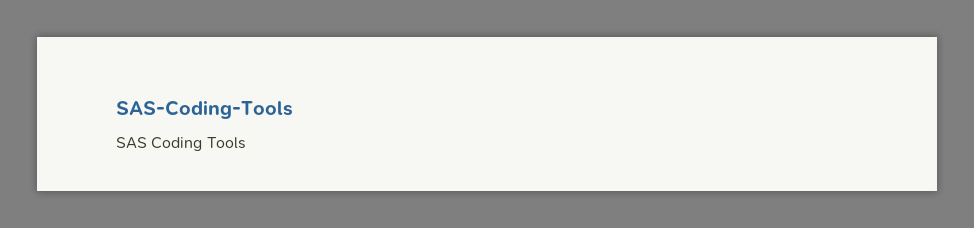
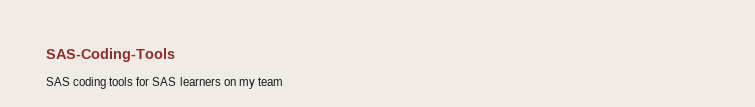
- SAS Coding Tools
+ SAS coding tools for SAS learners on my team

